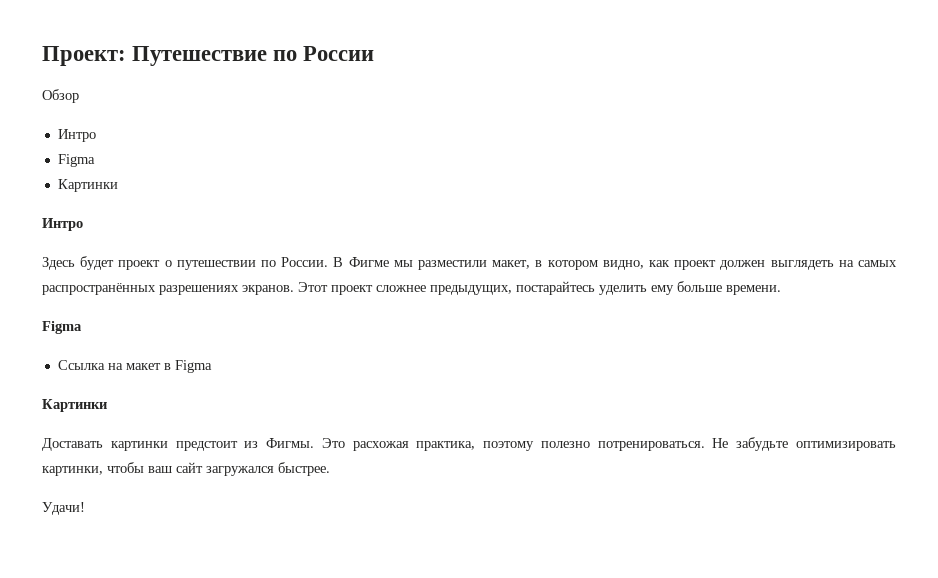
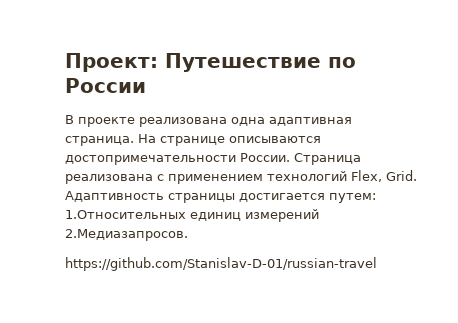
- Обзор
- Интро
- Figma
- Картинки
- Интро
- Здесь будет проект о путешествии по России. В Фигме мы разместили макет, в котором видно, как проект должен выглядеть на самых распространённых разрешениях экранов. Этот проект сложнее предыдущих, постарайтесь уделить ему больше времени.
- Figma
- Ссылка на макет в Figma
- Картинки
- Доставать картинки предстоит из Фигмы. Это расхожая практика, поэтому полезно потренироваться. Не забудьте оптимизировать картинки, чтобы ваш сайт загружался быстрее.
- Удачи!
+ В проекте реализована одна адаптивная страница. На странице описываются достопримечательности России. Страница реализована с применением технологий Flex, Grid. Адаптивность страницы достигается путем: 1.Относительных единиц измерений 2.Медиазапросов.
+ https://github.com/Stanislav-D-01/russian-travel

